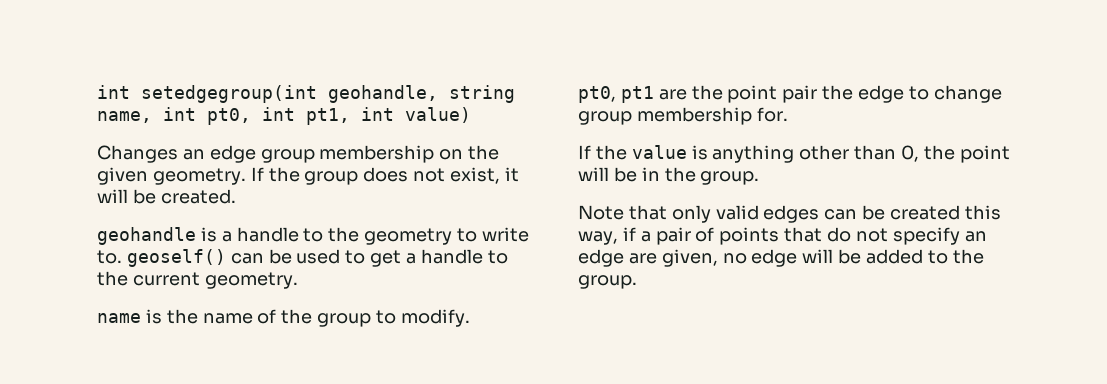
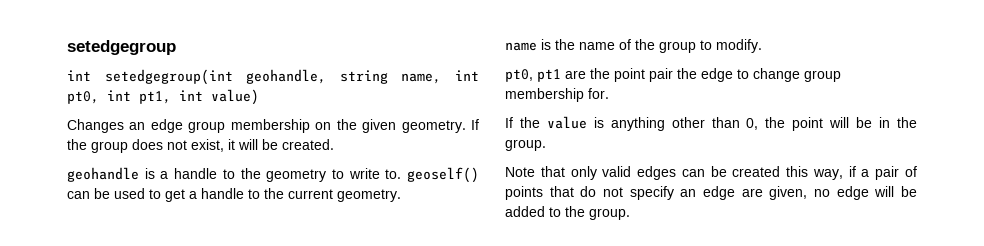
+ setedgegroup

